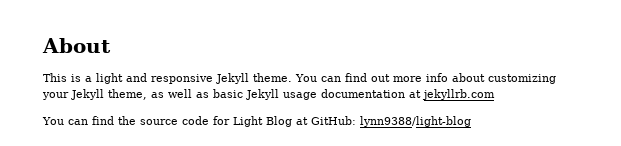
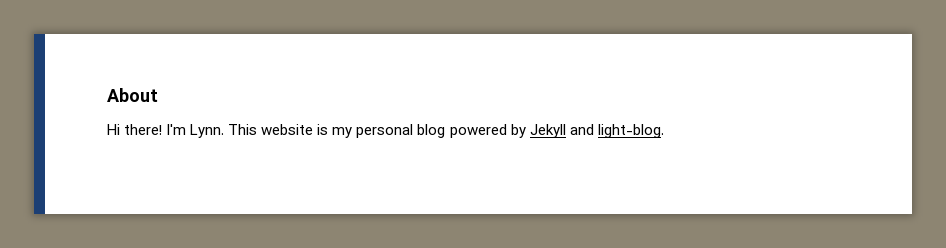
- This is a light and responsive Jekyll theme. You can find out more info about customizing your Jekyll theme, as well as basic Jekyll usage documentation at jekyllrb.com
- You can find the source code for Light Blog at GitHub: lynn9388/light-blog
+ Hi there! I'm Lynn. This website is my personal blog powered by Jekyll and light-blog.

